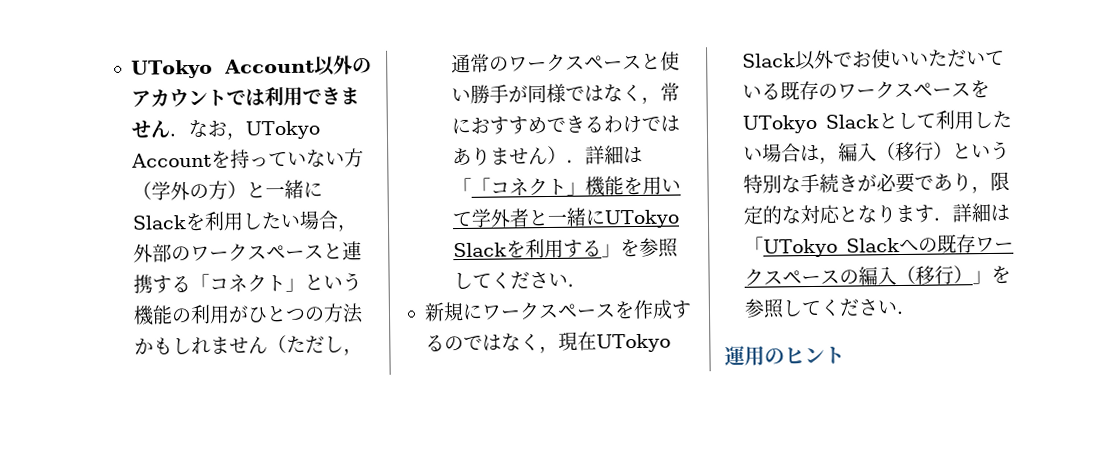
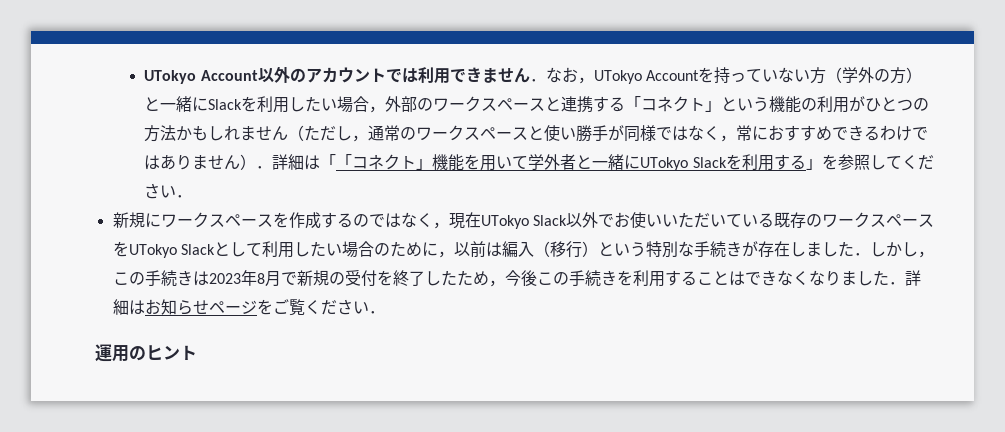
- 新規にワークスペースを作成するのではなく，現在UTokyo Slack以外でお使いいただいている既存のワークスペースをUTokyo Slackとして利用したい場合は，編入（移行）という特別な手続きが必要であり，限定的な対応となります．詳細は「UTokyo Slackへの既存ワークスペースの編入（移行）」を参照してください．
+ 新規にワークスペースを作成するのではなく，現在UTokyo Slack以外でお使いいただいている既存のワークスペースをUTokyo Slackとして利用したい場合のために，以前は編入（移行）という特別な手続きが存在しました．しかし，この手続きは2023年8月で新規の受付を終了したため，今後この手続きを利用することはできなくなりました．詳細はお知らせページをご覧ください．

